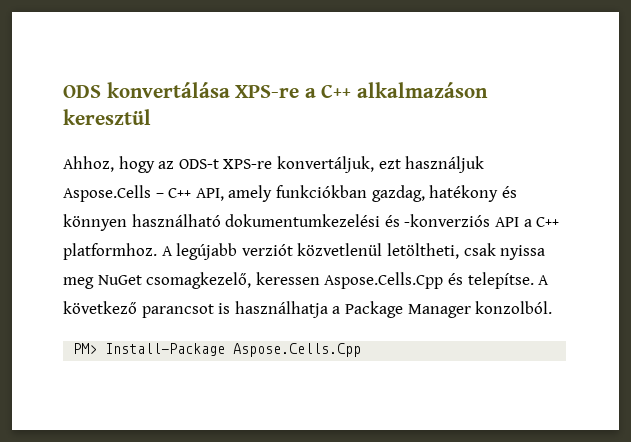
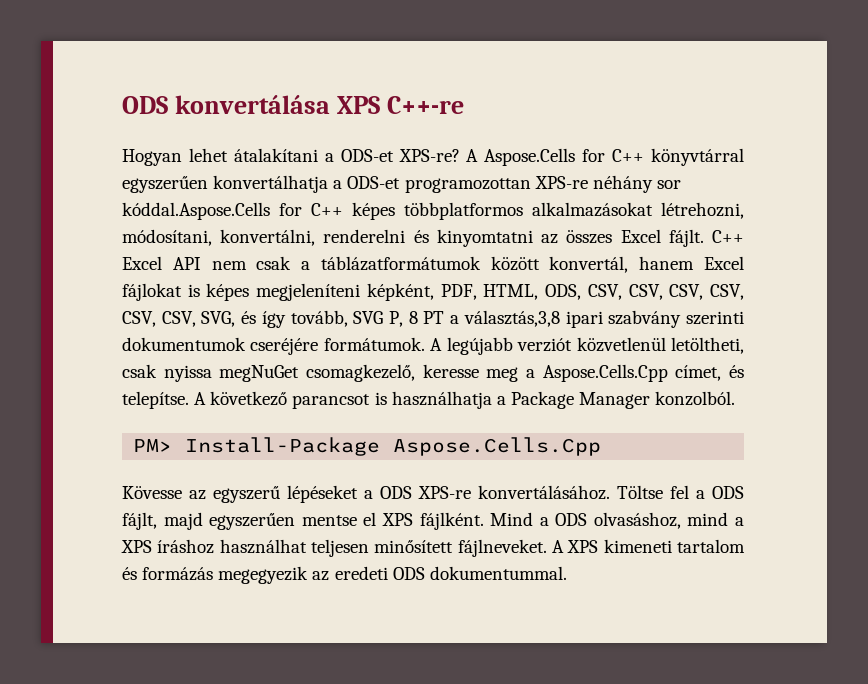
- ODS konvertálása XPS-re a C++ alkalmazáson keresztül
- Ahhoz, hogy az ODS-t XPS-re konvertáljuk, ezt használjuk Aspose.Cells – C++ API, amely funkciókban gazdag, hatékony és könnyen használható dokumentumkezelési és -konverziós API a C++ platformhoz.
+ ODS konvertálása XPS C++-re
+ Hogyan lehet átalakítani a ODS-et XPS-re? A Aspose.Cells for C++ könyvtárral egyszerűen konvertálhatja a ODS-et programozottan XPS-re néhány sor kóddal.Aspose.Cells for C++ képes többplatformos alkalmazásokat létrehozni, módosítani, konvertálni, renderelni és kinyomtatni az összes Excel fájlt. C++ Excel API nem csak a táblázatformátumok között konvertál, hanem Excel fájlokat is képes megjeleníteni képként, PDF, HTML, ODS, CSV, CSV, CSV, CSV, CSV, CSV, SVG, és így tovább, SVG P, 8 PT a választás,3,8 ipari szabvány szerinti dokumentumok cseréjére formátumok.
- A legújabb verziót közvetlenül letöltheti, csak nyissa meg NuGet csomagkezelő, keressen Aspose.Cells.Cpp és telepítse.
+ A legújabb verziót közvetlenül letöltheti, csak nyissa megNuGet csomagkezelő, keresse meg a Aspose.Cells.Cpp címet, és telepítse.
+ Kövesse az egyszerű lépéseket a ODS XPS-re konvertálásához. Töltse fel a ODS fájlt, majd egyszerűen mentse el XPS fájlként. Mind a ODS olvasáshoz, mind a XPS íráshoz használhat teljesen minősített fájlneveket. A XPS kimeneti tartalom és formázás megegyezik az eredeti ODS dokumentummal.

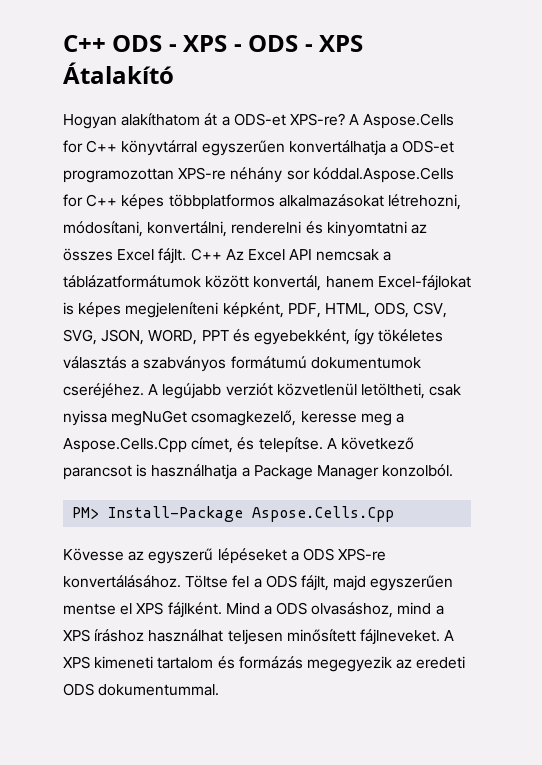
- ODS konvertálása XPS C++-re
+ C++ ODS - XPS - ODS - XPS Átalakító
- Hogyan lehet átalakítani a ODS-et XPS-re?
+ Hogyan alakíthatom át a ODS-et XPS-re?
- C++ Excel API nem csak a táblázatformátumok között konvertál, hanem Excel fájlokat is képes megjeleníteni képként, PDF, HTML, ODS, CSV, CSV, CSV, CSV, CSV, CSV, SVG, és így tovább, SVG P, 8 PT a választás,3,8 ipari szabvány szerinti dokumentumok cseréjére formátumok.
+ C++ Az Excel API nemcsak a táblázatformátumok között konvertál, hanem Excel-fájlokat is képes megjeleníteni képként, PDF, HTML, ODS, CSV, SVG, JSON, WORD, PPT és egyebekként, így tökéletes választás a szabványos formátumú dokumentumok cseréjéhez.

